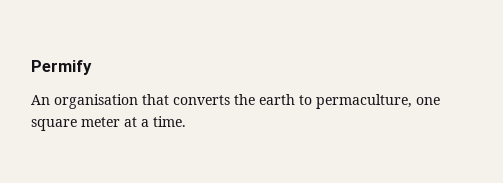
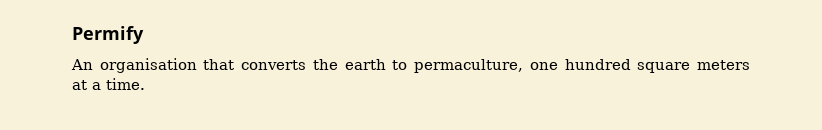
- An organisation that converts the earth to permaculture, one square meter at a time.
+ An organisation that converts the earth to permaculture, one hundred square meters at a time.

